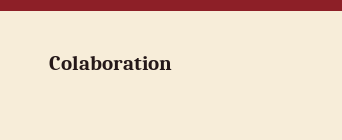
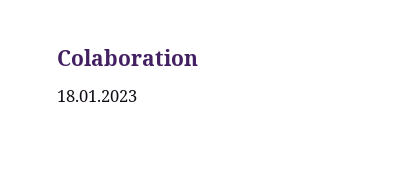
+ 18.01.2023

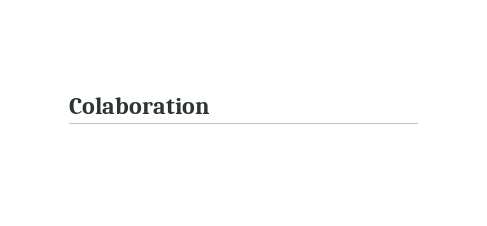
- 18.01.2023

